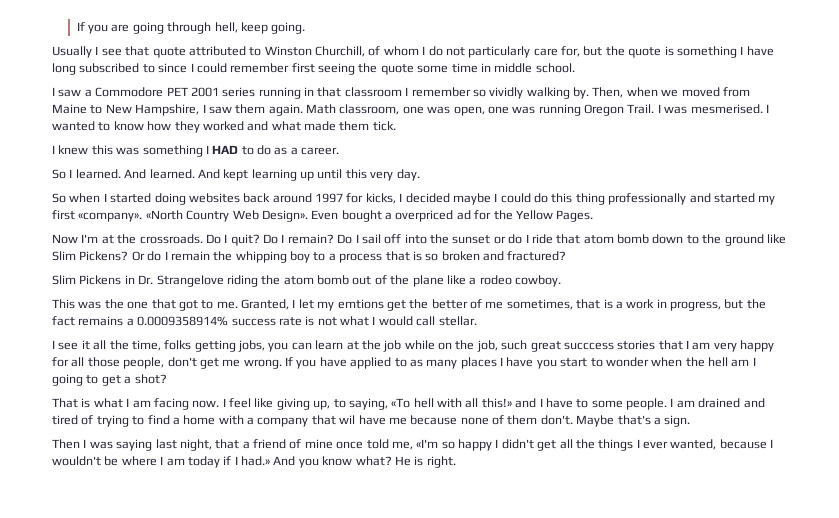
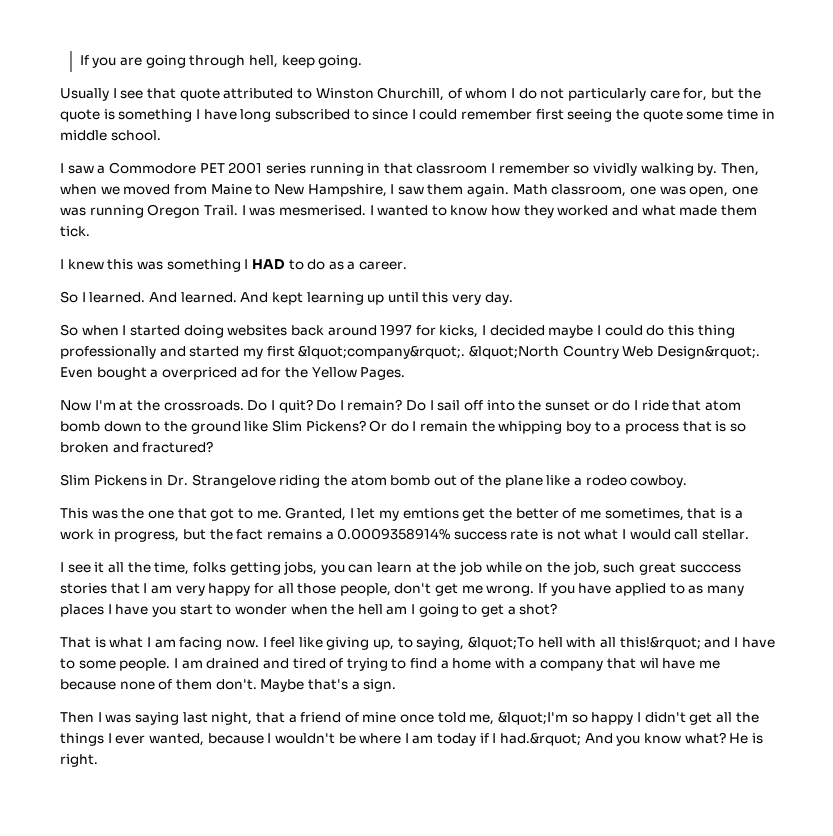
- So when I started doing websites back around 1997 for kicks, I decided maybe I could do this thing professionally and started my first «company». «North Country Web Design».
+ So when I started doing websites back around 1997 for kicks, I decided maybe I could do this thing professionally and started my first &lquot;company&rquot;. &lquot;North Country Web Design&rquot;.
- I feel like giving up, to saying, «To hell with all this!» and I have to some people.
+ I feel like giving up, to saying, &lquot;To hell with all this!&rquot; and I have to some people.
- Then I was saying last night, that a friend of mine once told me, «I'm so happy I didn't get all the things I ever wanted, because I wouldn't be where I am today if I had.» And you know what?
+ Then I was saying last night, that a friend of mine once told me, &lquot;I'm so happy I didn't get all the things I ever wanted, because I wouldn't be where I am today if I had.&rquot; And you know what?

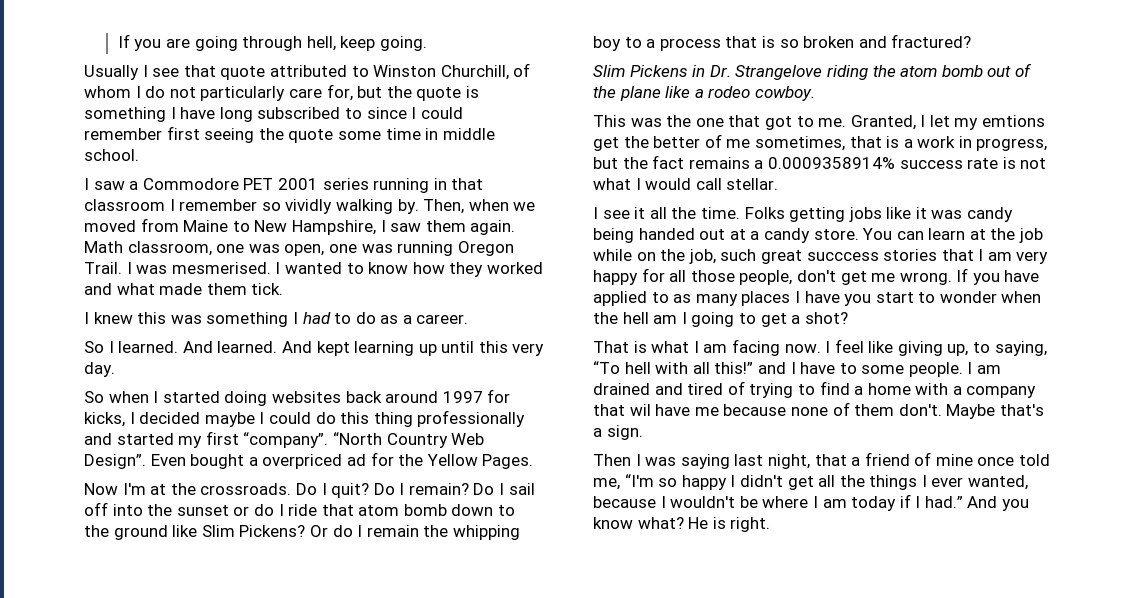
- I knew this was something I HAD to do as a career.
+ I knew this was something I had to do as a career.
- So when I started doing websites back around 1997 for kicks, I decided maybe I could do this thing professionally and started my first &lquot;company&rquot;. &lquot;North Country Web Design&rquot;.
+ So when I started doing websites back around 1997 for kicks, I decided maybe I could do this thing professionally and started my first “company”. “North Country Web Design”.
- I see it all the time, folks getting jobs, you can learn at the job while on the job, such great succcess stories that I am very happy for all those people, don't get me wrong.
+ I see it all the time. Folks getting jobs like it was candy being handed out at a candy store. You can learn at the job while on the job, such great succcess stories that I am very happy for all those people, don't get me wrong.
- I feel like giving up, to saying, &lquot;To hell with all this!&rquot; and I have to some people.
+ I feel like giving up, to saying, “To hell with all this!” and I have to some people.
- Then I was saying last night, that a friend of mine once told me, &lquot;I'm so happy I didn't get all the things I ever wanted, because I wouldn't be where I am today if I had.&rquot; And you know what?
+ Then I was saying last night, that a friend of mine once told me, “I'm so happy I didn't get all the things I ever wanted, because I wouldn't be where I am today if I had.” And you know what?

